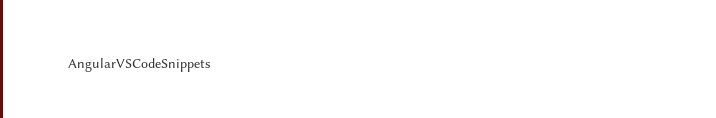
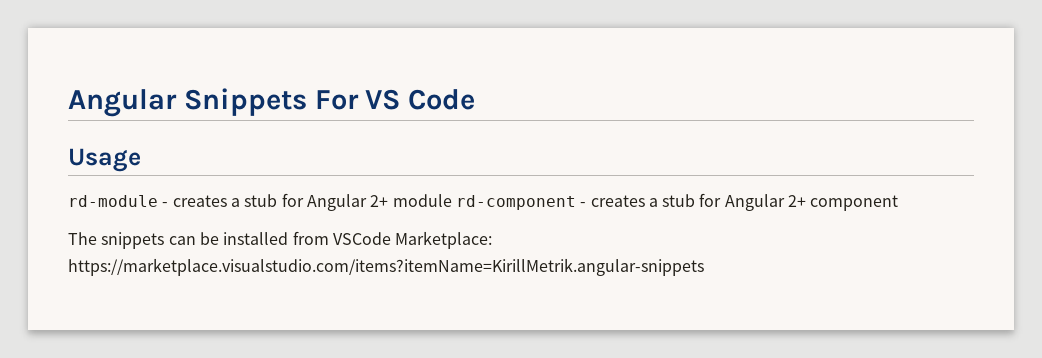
- AngularVSCodeSnippets
+ Angular Snippets For VS Code
+ Usage
+ rd-module - creates a stub for Angular 2+ module rd-component - creates a stub for Angular 2+ component
+ The snippets can be installed from VSCode Marketplace: https://marketplace.visualstudio.com/items?itemName=KirillMetrik.angular-snippets

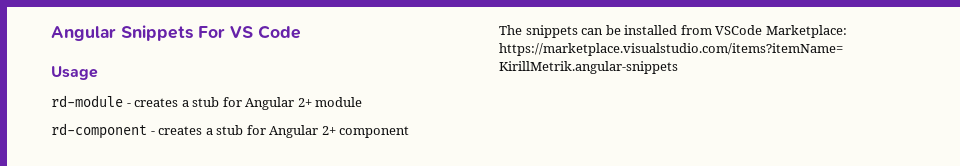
- rd-module - creates a stub for Angular 2+ module rd-component - creates a stub for Angular 2+ component
+ rd-module - creates a stub for Angular 2+ module
+ rd-component - creates a stub for Angular 2+ component

